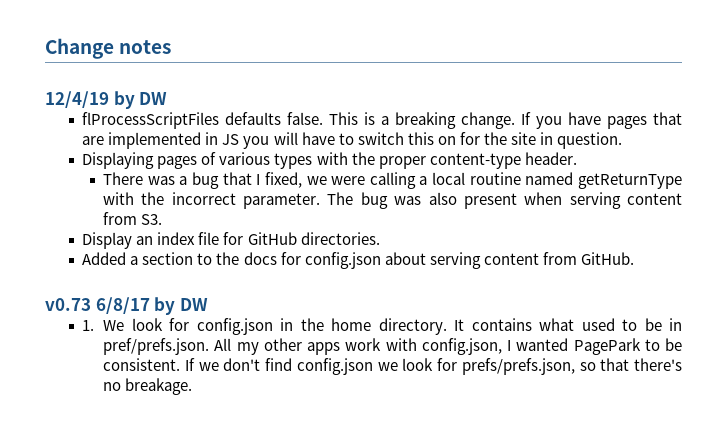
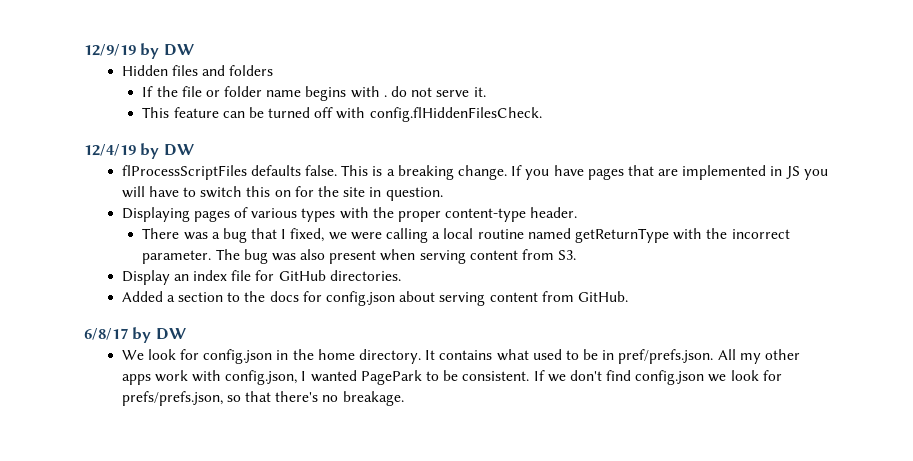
- Change notes
+ 12/9/19 by DW
+ Hidden files and folders
+ If the file or folder name begins with . do not serve it.
+ This feature can be turned off with config.flHiddenFilesCheck.
- v0.73 6/8/17 by DW
+ 6/8/17 by DW
- 1. We look for config.json in the home directory.
+ We look for config.json in the home directory.

